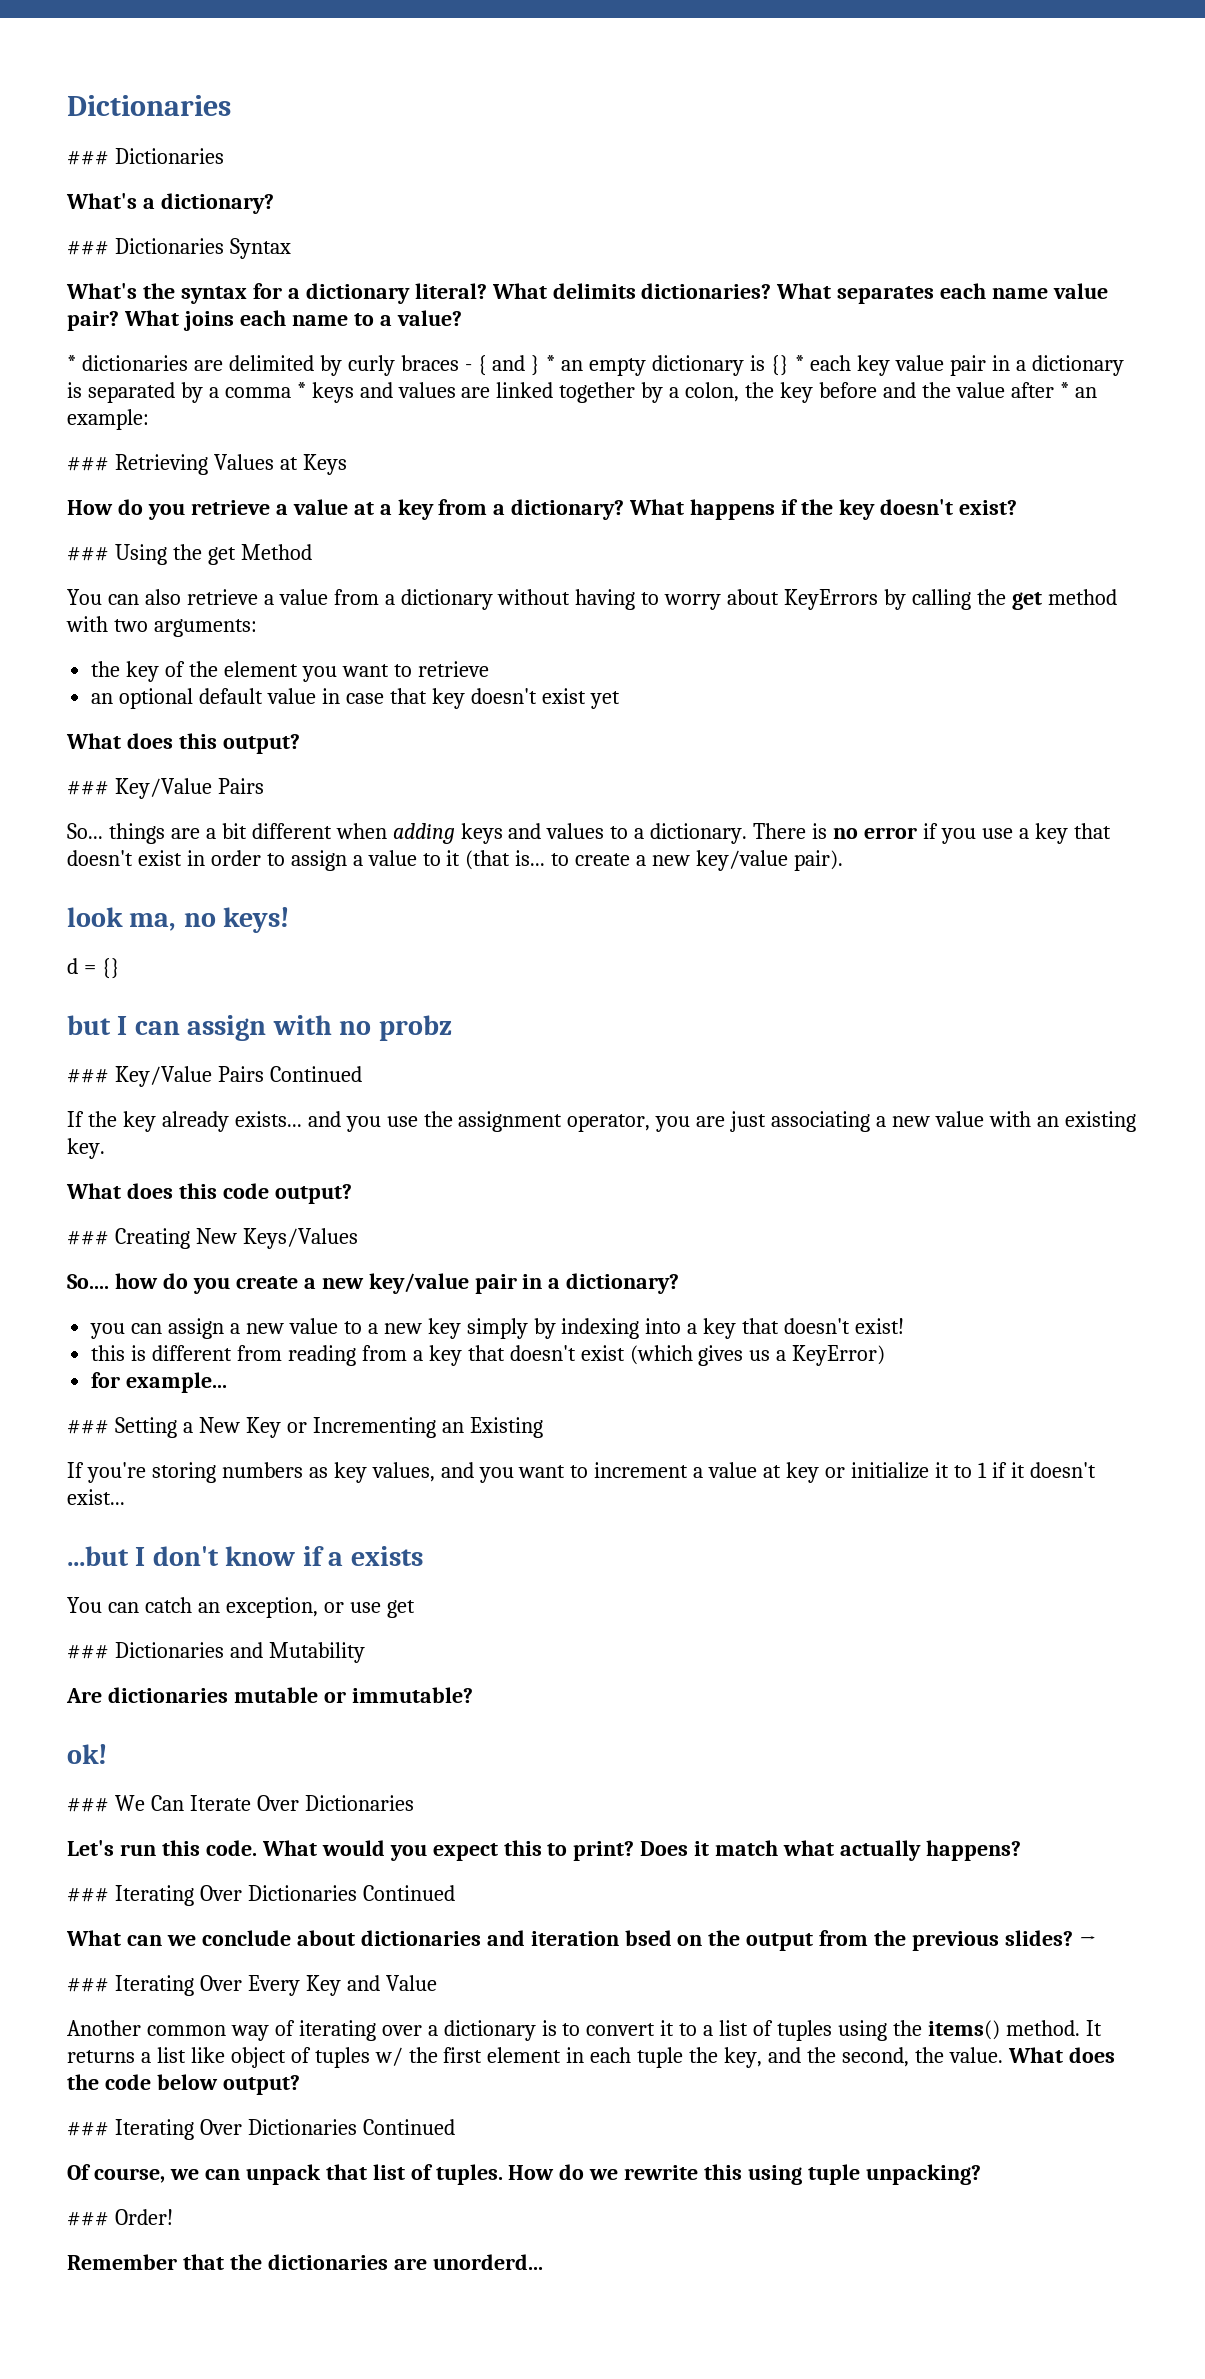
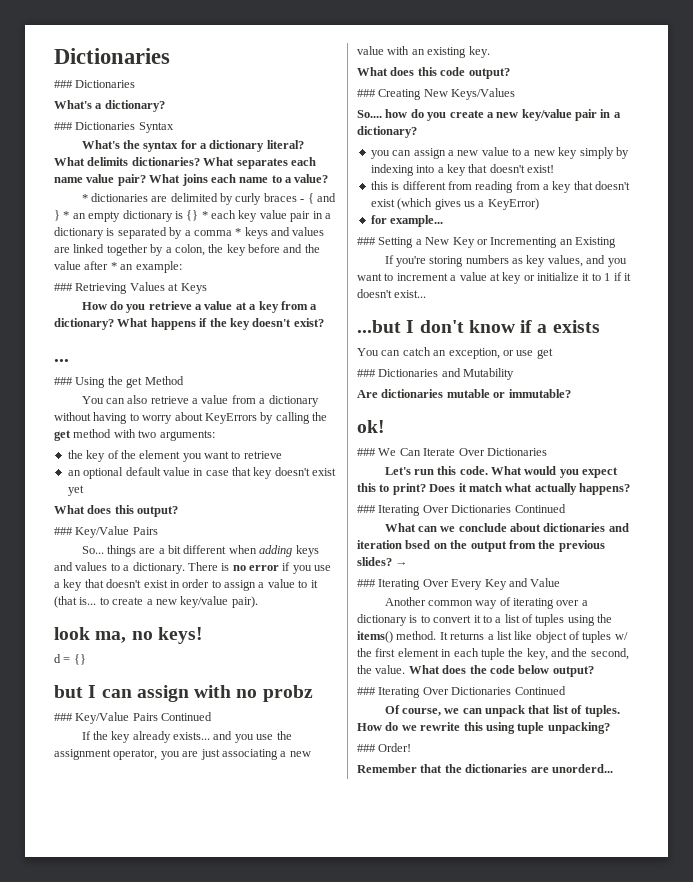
+ ...

